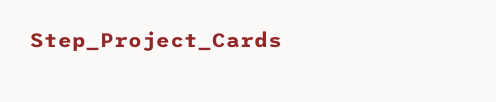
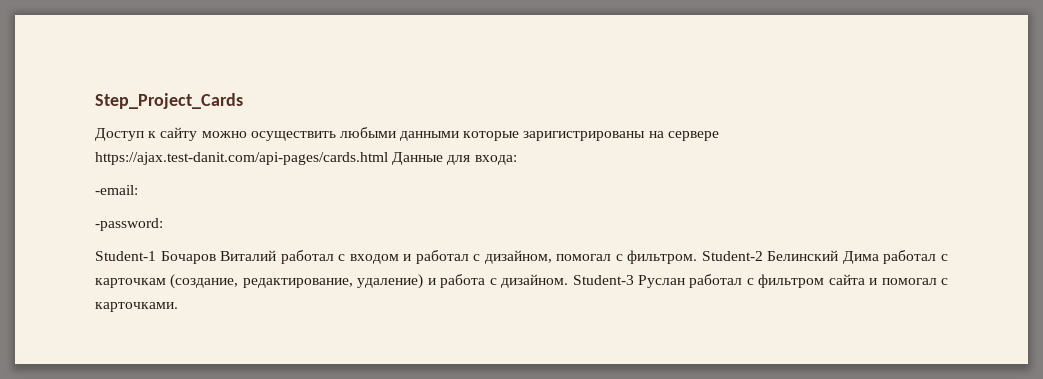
+ Доступ к сайту можно осуществить любыми данными которые заригистрированы на сервере https://ajax.test-danit.com/api-pages/cards.html Данные для входа:
+ -email:
+ -password:
+ Student-1 Бочаров Виталий работал с входом и работал с дизайном, помогал с фильтром. Student-2 Белинский Дима работал с карточкам (создание, редактирование, удаление) и работа с дизайном. Student-3 Руслан работал с фильтром сайта и помогал с карточками.

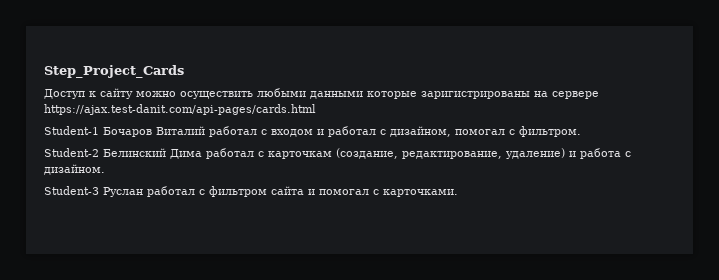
- Доступ к сайту можно осуществить любыми данными которые заригистрированы на сервере https://ajax.test-danit.com/api-pages/cards.html Данные для входа:
- -email:
- -password:
+ Доступ к сайту можно осуществить любыми данными которые заригистрированы на сервере https://ajax.test-danit.com/api-pages/cards.html
- Student-1 Бочаров Виталий работал с входом и работал с дизайном, помогал с фильтром. Student-2 Белинский Дима работал с карточкам (создание, редактирование, удаление) и работа с дизайном. Student-3 Руслан работал с фильтром сайта и помогал с карточками.
+ Student-1 Бочаров Виталий работал с входом и работал с дизайном, помогал с фильтром.
+ Student-2 Белинский Дима работал с карточкам (создание, редактирование, удаление) и работа с дизайном.
+ Student-3 Руслан работал с фильтром сайта и помогал с карточками.

